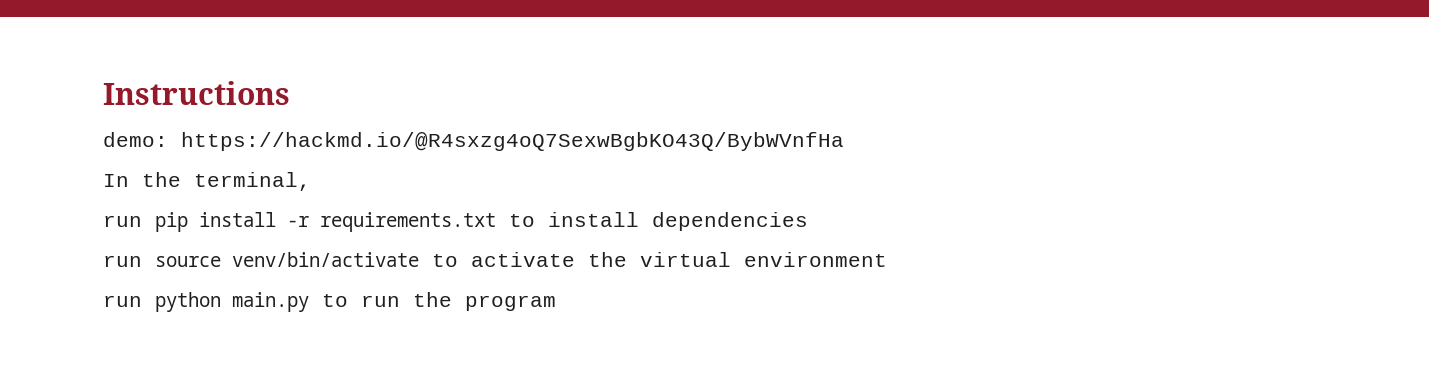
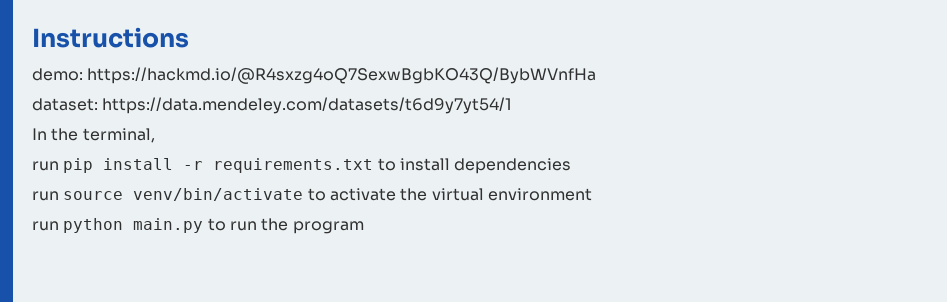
+ dataset: https://data.mendeley.com/datasets/t6d9y7yt54/1

